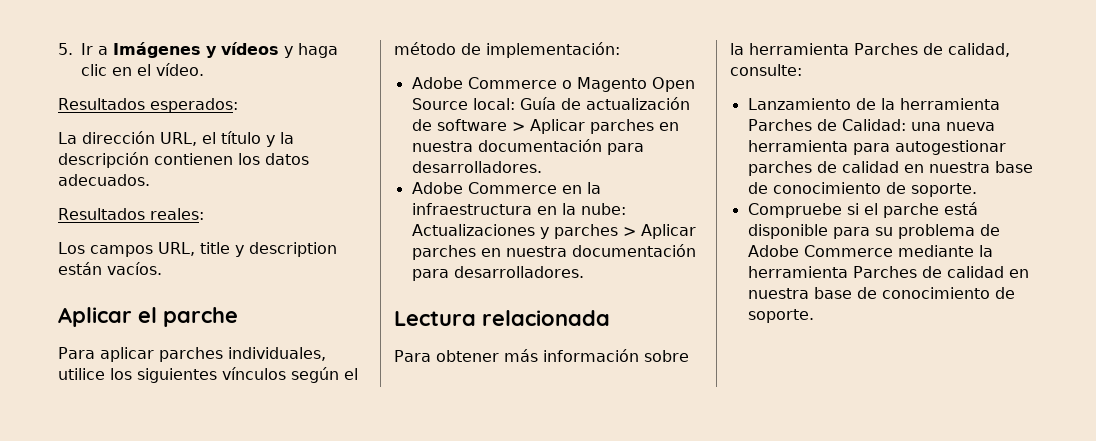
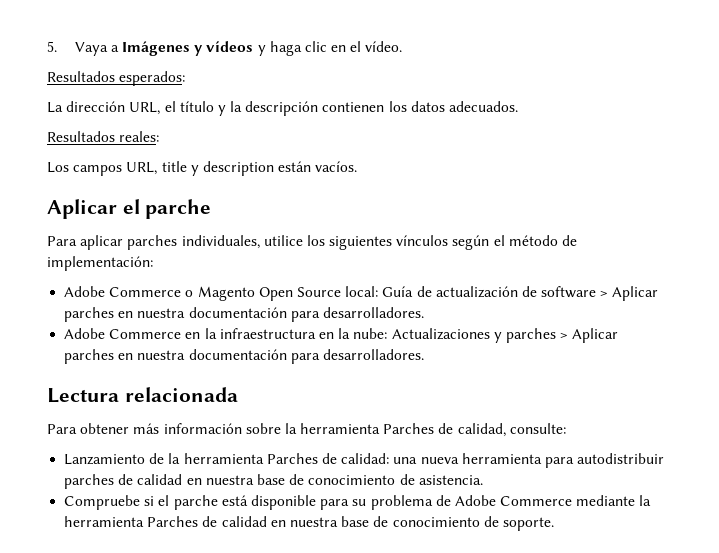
- 5. Ir a Imágenes y vídeos y haga clic en el vídeo.
+ 5. Vaya a Imágenes y vídeos y haga clic en el vídeo.
- Lanzamiento de la herramienta Parches de Calidad: una nueva herramienta para autogestionar parches de calidad en nuestra base de conocimiento de soporte.
+ Lanzamiento de la herramienta Parches de calidad: una nueva herramienta para autodistribuir parches de calidad en nuestra base de conocimiento de asistencia.

